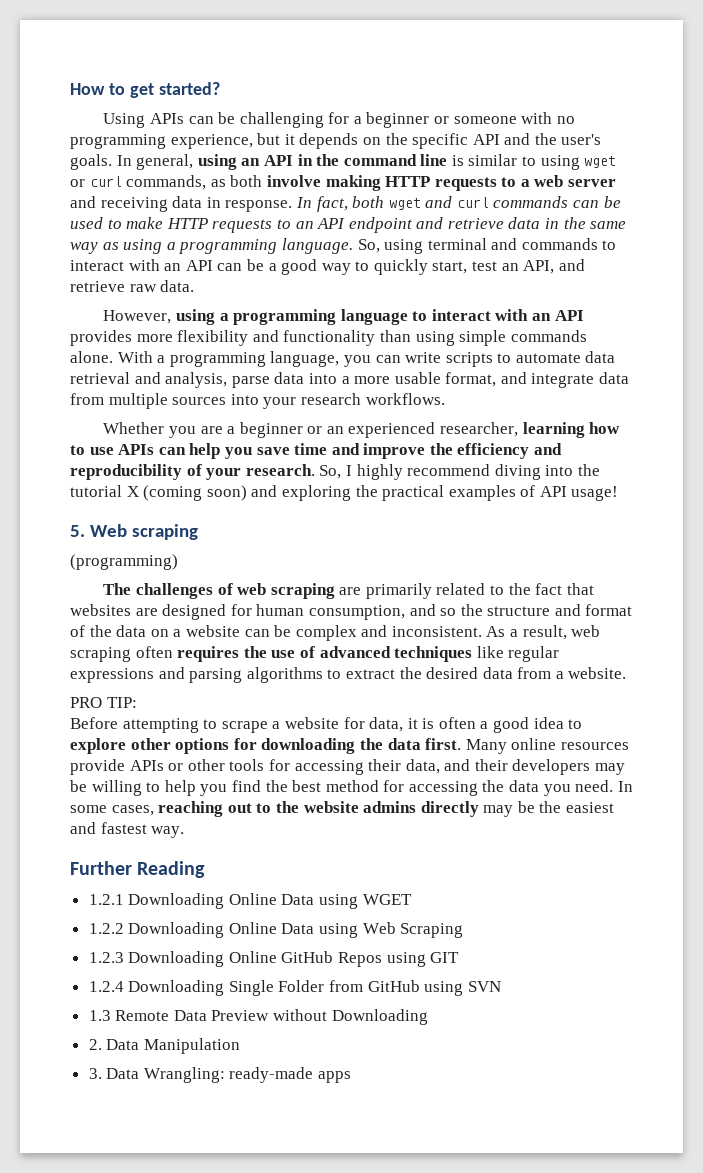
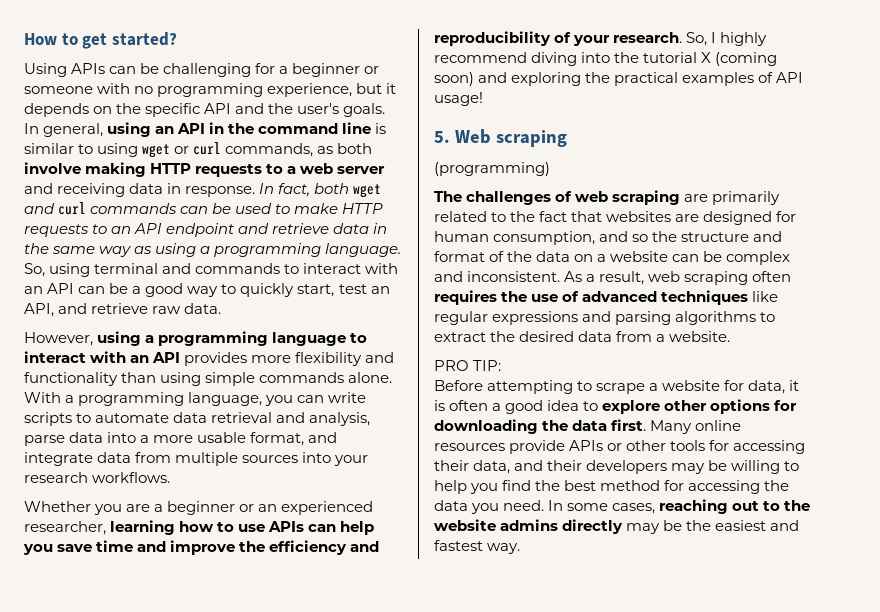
- Further Reading
- 1.2.1 Downloading Online Data using WGET
- 1.2.2 Downloading Online Data using Web Scraping
- 1.2.3 Downloading Online GitHub Repos using GIT
- 1.2.4 Downloading Single Folder from GitHub using SVN
- 1.3 Remote Data Preview without Downloading
- 2. Data Manipulation
- 3. Data Wrangling: ready-made apps

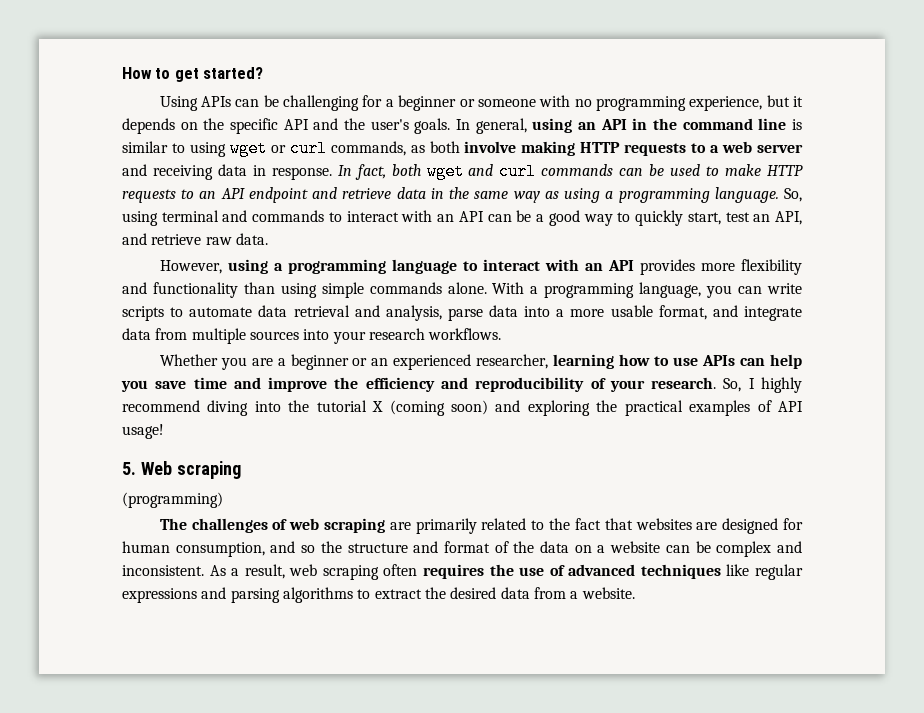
- PRO TIP:
- Before attempting to scrape a website for data, it is often a good idea to explore other options for downloading the data first. Many online resources provide APIs or other tools for accessing their data, and their developers may be willing to help you find the best method for accessing the data you need. In some cases, reaching out to the website admins directly may be the easiest and fastest way.

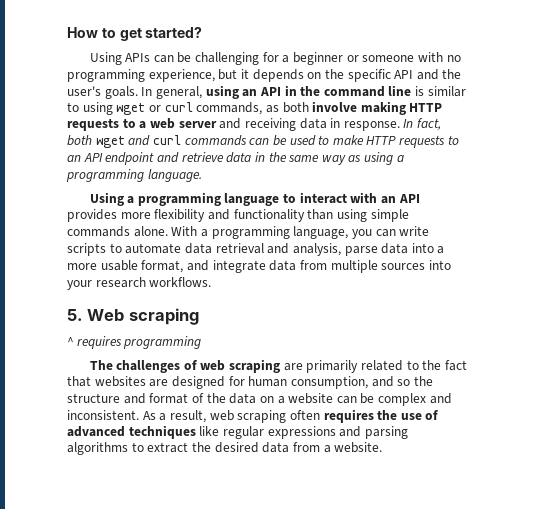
- In fact, both wget and curl commands can be used to make HTTP requests to an API endpoint and retrieve data in the same way as using a programming language. So, using terminal and commands to interact with an API can be a good way to quickly start, test an API, and retrieve raw data.
- However, using a programming language to interact with an API provides more flexibility and functionality than using simple commands alone.
+ In fact, both wget and curl commands can be used to make HTTP requests to an API endpoint and retrieve data in the same way as using a programming language.
+ Using a programming language to interact with an API provides more flexibility and functionality than using simple commands alone.
- Whether you are a beginner or an experienced researcher, learning how to use APIs can help you save time and improve the efficiency and reproducibility of your research. So, I highly recommend diving into the tutorial X (coming soon) and exploring the practical examples of API usage!
- (programming)
+ ^ requires programming

